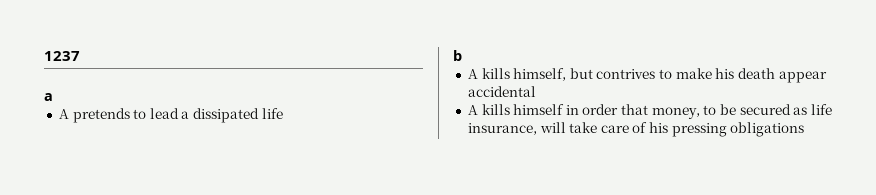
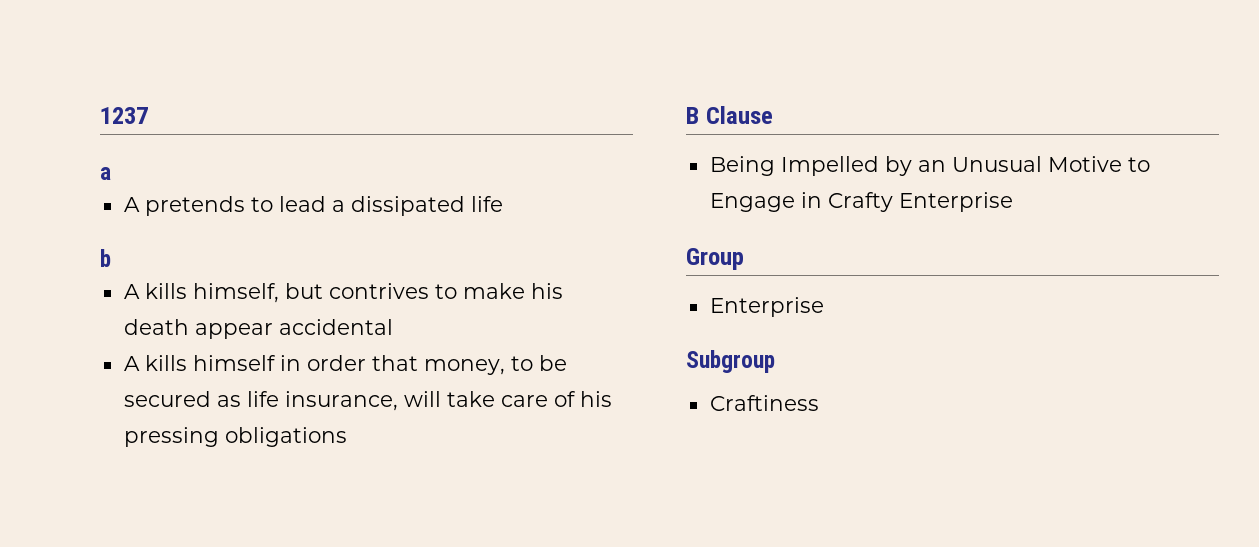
+ B Clause
+ Being Impelled by an Unusual Motive to Engage in Crafty Enterprise
+ Group
+ Enterprise
+ Subgroup
+ Craftiness

